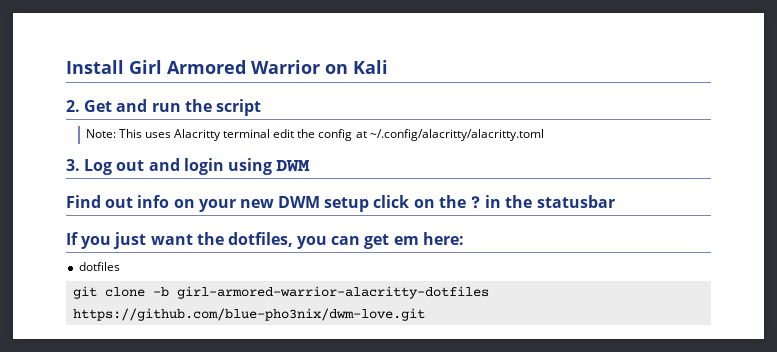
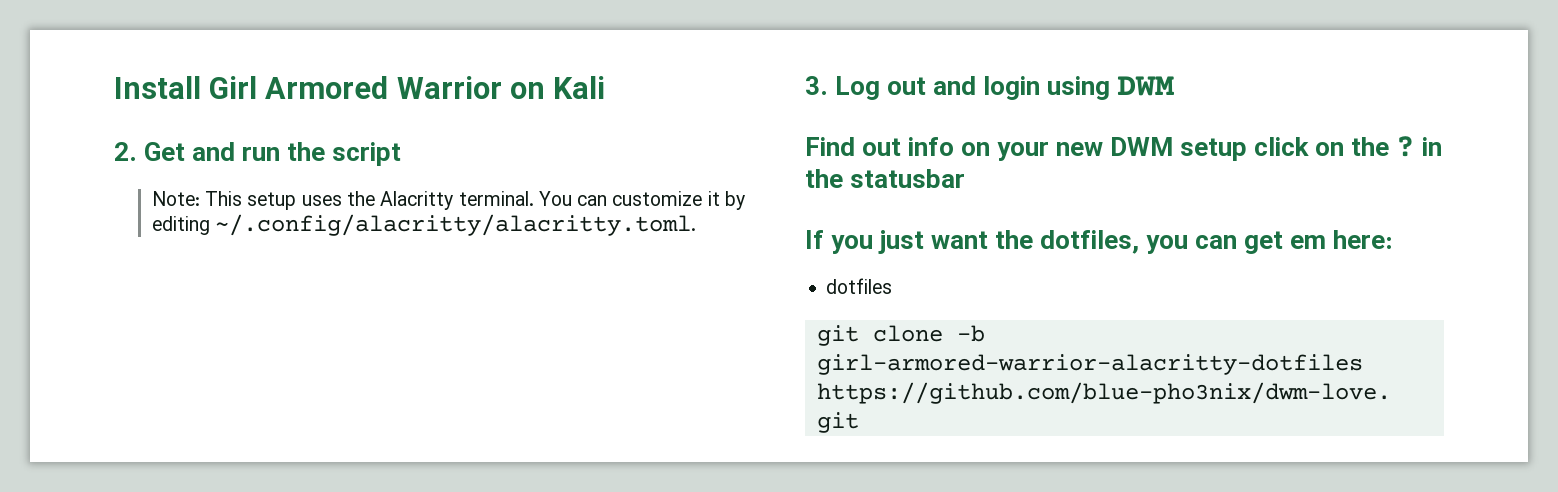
- Note: This uses Alacritty terminal edit the config at ~/.config/alacritty/alacritty.toml
+ Note: This setup uses the Alacritty terminal. You can customize it by editing ~/.config/alacritty/alacritty.toml.

